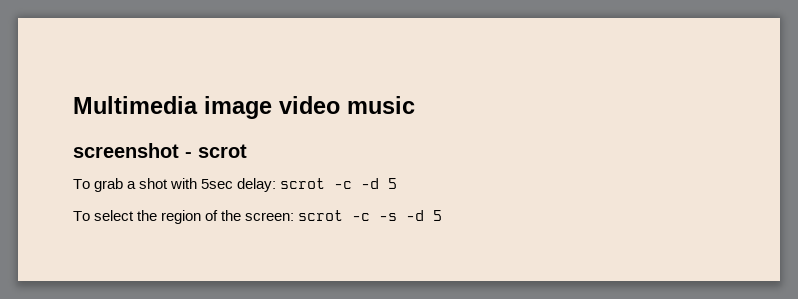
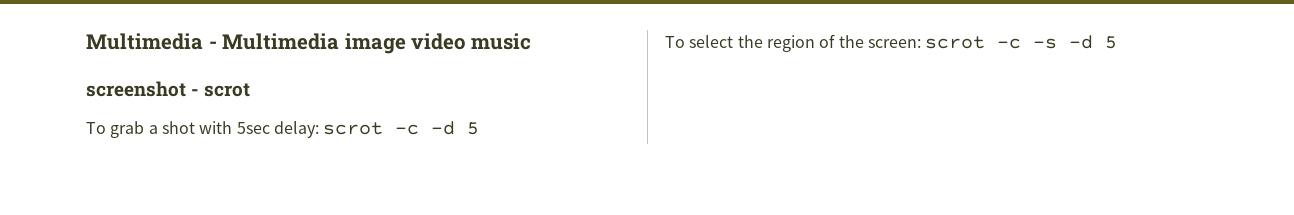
- Multimedia image video music
+ Multimedia - Multimedia image video music

